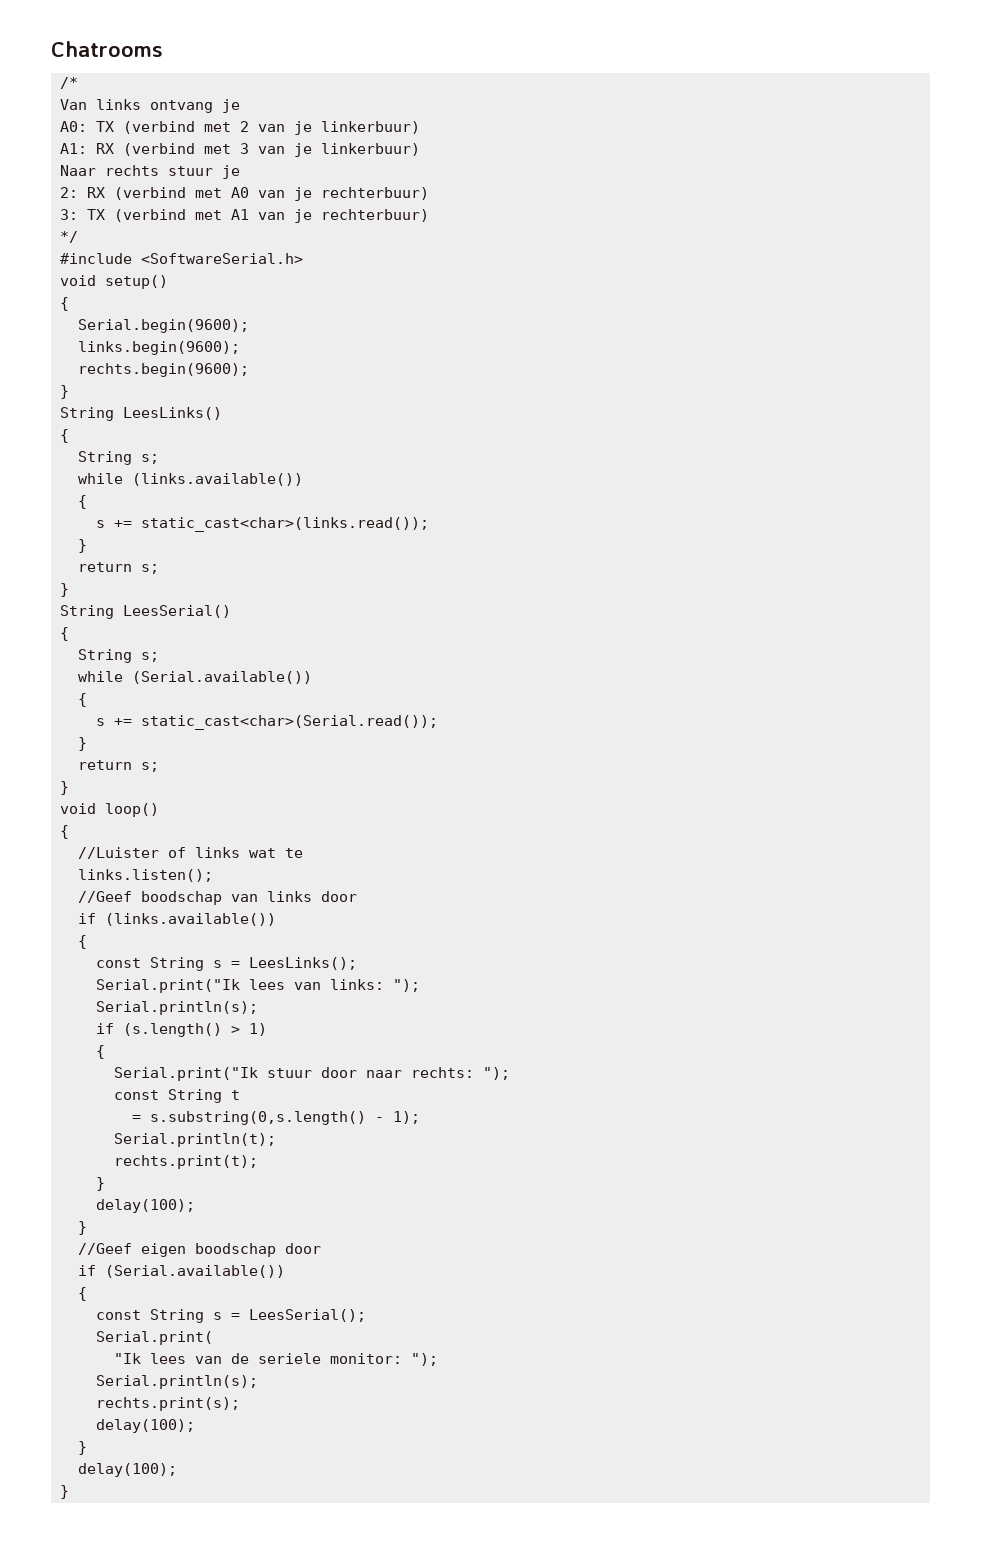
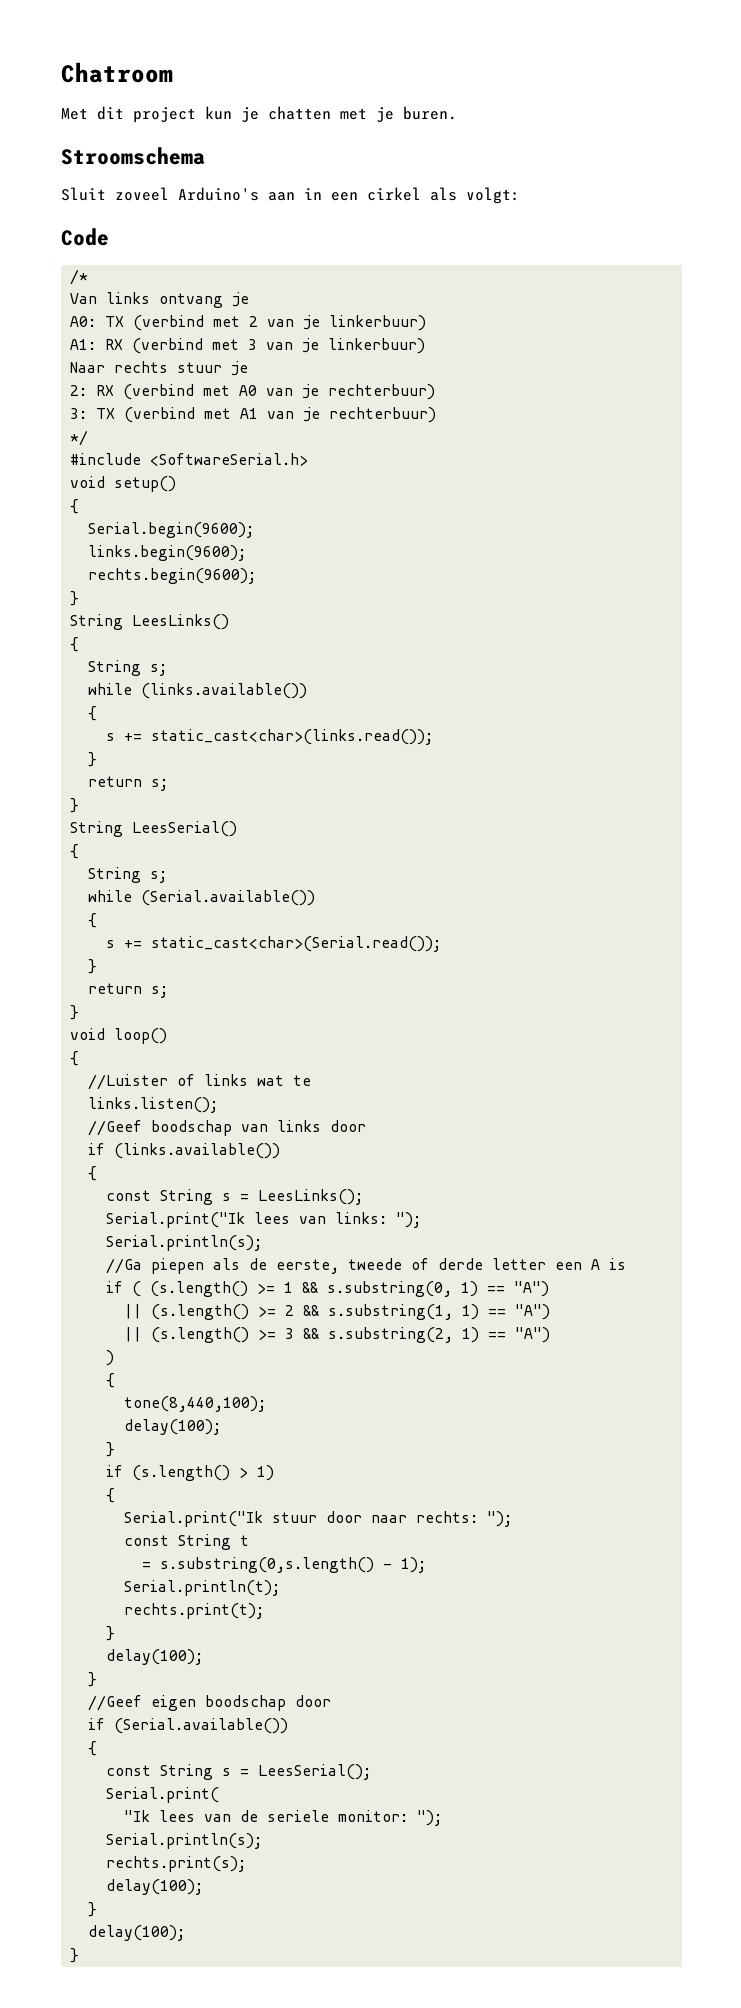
- Chatrooms
+ Chatroom
+ Met dit project kun je chatten met je buren.
+ Stroomschema
+ Sluit zoveel Arduino's aan in een cirkel als volgt:
+ Code
+ //Ga piepen als de eerste, tweede of derde letter een A is
+ if ( (s.length() >= 1 && s.substring(0, 1) == "A")
+ || (s.length() >= 2 && s.substring(1, 1) == "A")
+ || (s.length() >= 3 && s.substring(2, 1) == "A")
+ )
+ {
+ tone(8,440,100);
+ delay(100);
+ }

